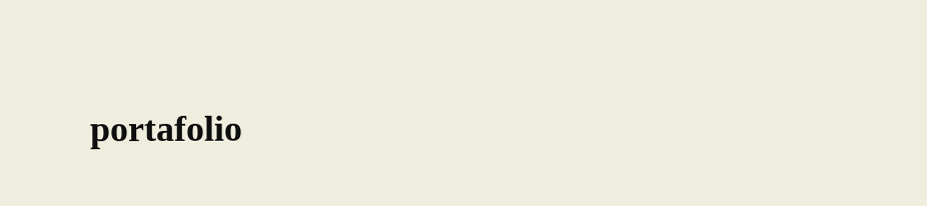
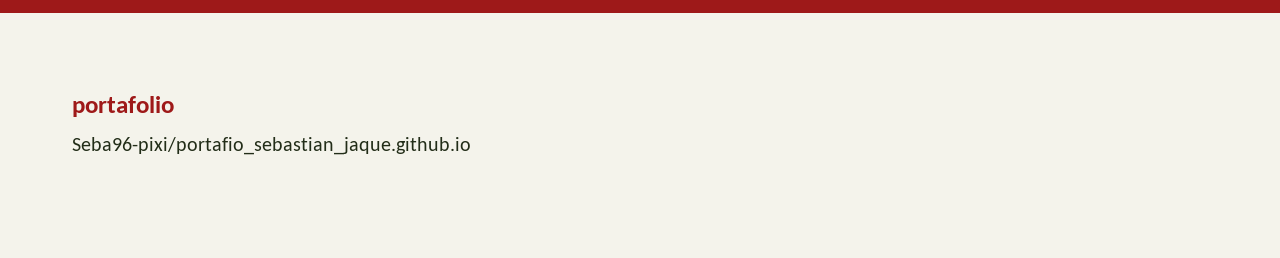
+ Seba96-pixi/portafio_sebastian_jaque.github.io

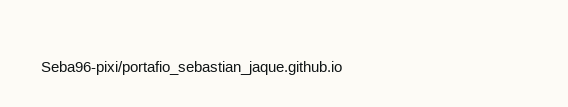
- portafolio

